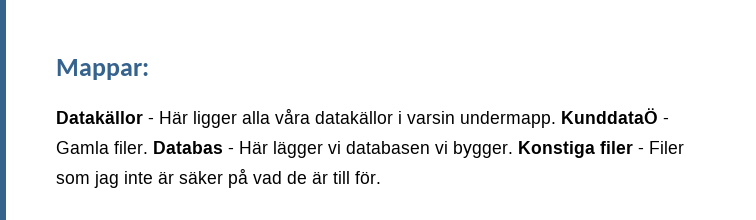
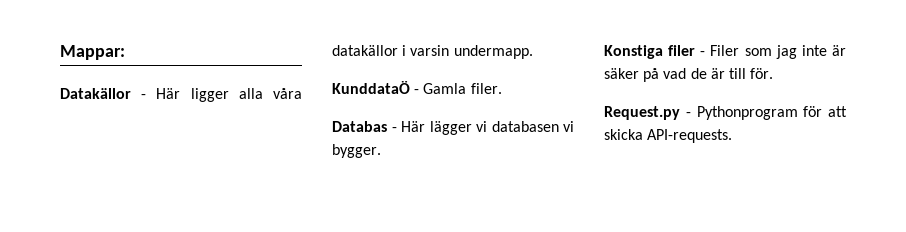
- Datakällor - Här ligger alla våra datakällor i varsin undermapp. KunddataÖ - Gamla filer. Databas - Här lägger vi databasen vi bygger. Konstiga filer - Filer som jag inte är säker på vad de är till för.
+ Datakällor - Här ligger alla våra datakällor i varsin undermapp.
+ KunddataÖ - Gamla filer.
+ Databas - Här lägger vi databasen vi bygger.
+ Konstiga filer - Filer som jag inte är säker på vad de är till för.
+ Request.py - Pythonprogram för att skicka API-requests.

